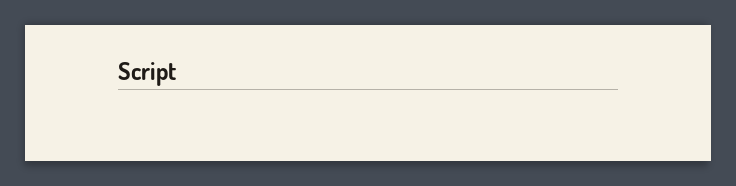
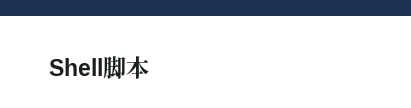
- Script
+ Shell脚本

